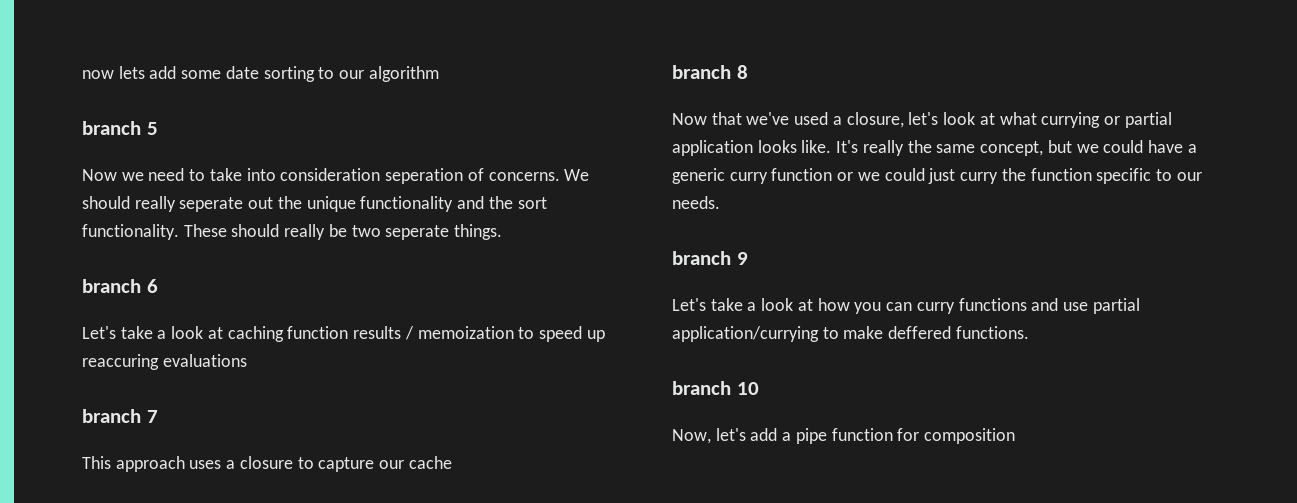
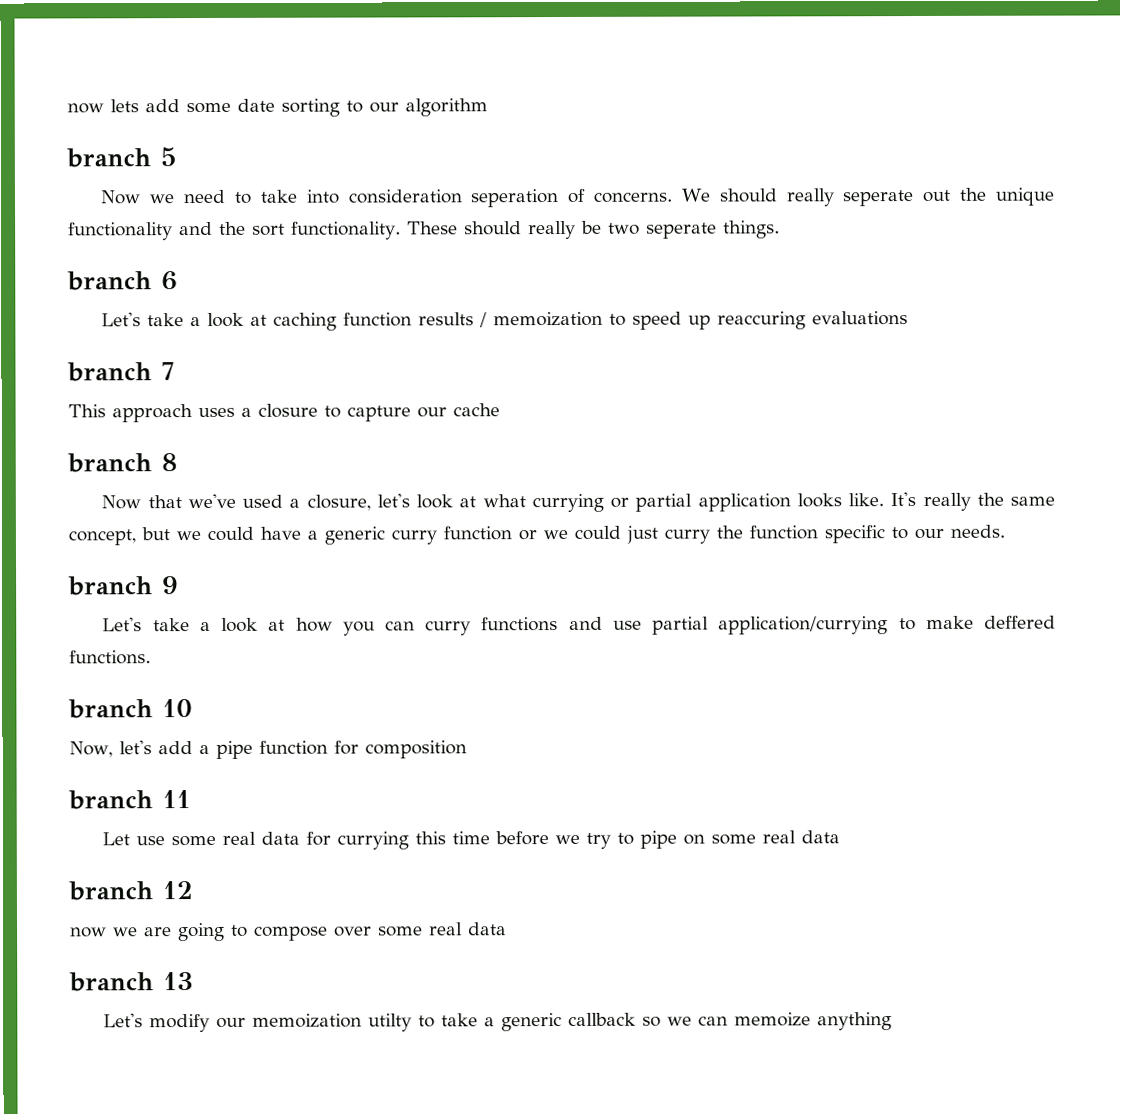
+ branch 11
+ Let use some real data for currying this time before we try to pipe on some real data
+ branch 12
+ now we are going to compose over some real data
+ branch 13
+ Let's modify our memoization utilty to take a generic callback so we can memoize anything

